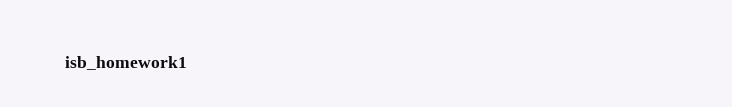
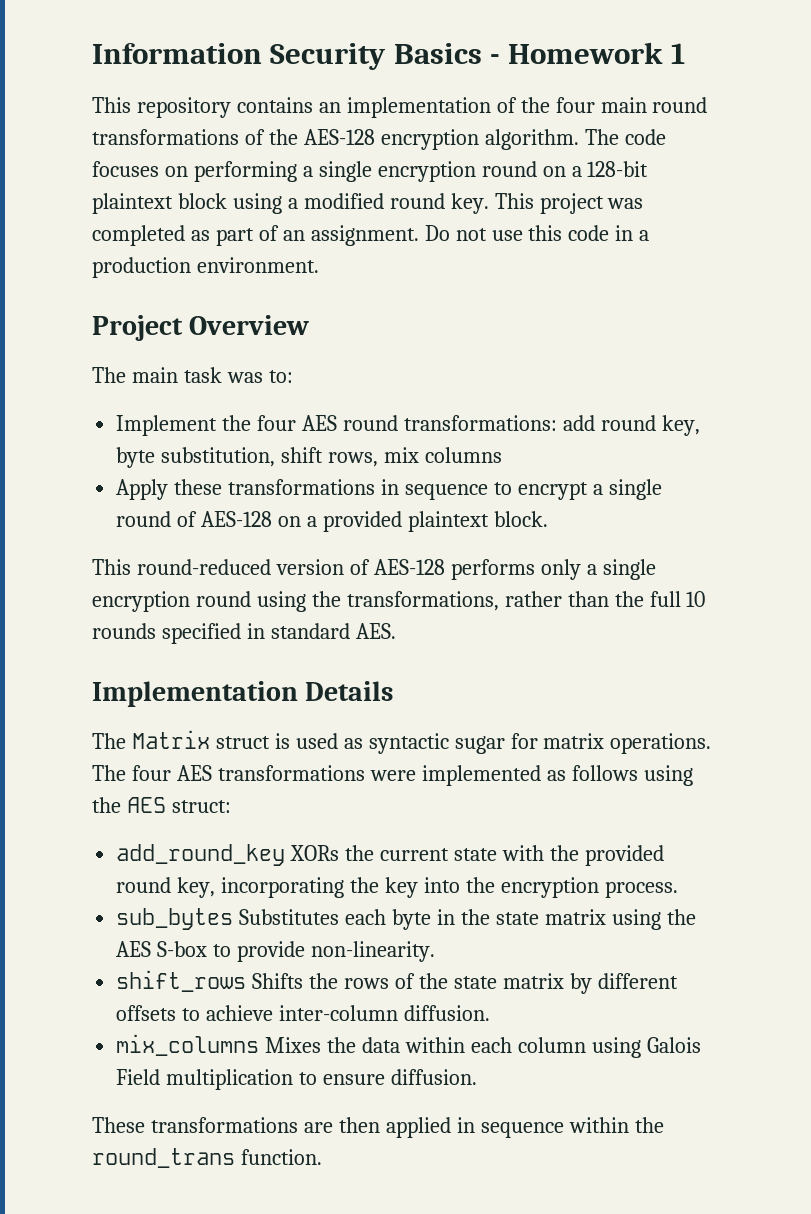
- isb_homework1
+ Information Security Basics - Homework 1
+ This repository contains an implementation of the four main round transformations of the AES-128 encryption algorithm. The code focuses on performing a single encryption round on a 128-bit plaintext block using a modified round key. This project was completed as part of an assignment. Do not use this code in a production environment.
+ Project Overview
+ The main task was to:
+ Implement the four AES round transformations: add round key, byte substitution, shift rows, mix columns
+ Apply these transformations in sequence to encrypt a single round of AES-128 on a provided plaintext block.
+ This round-reduced version of AES-128 performs only a single encryption round using the transformations, rather than the full 10 rounds specified in standard AES.
+ Implementation Details
+ The Matrix struct is used as syntactic sugar for matrix operations. The four AES transformations were implemented as follows using the AES struct:
+ add_round_key XORs the current state with the provided round key, incorporating the key into the encryption process.
+ sub_bytes Substitutes each byte in the state matrix using the AES S-box to provide non-linearity.
+ shift_rows Shifts the rows of the state matrix by different offsets to achieve inter-column diffusion.
+ mix_columns Mixes the data within each column using Galois Field multiplication to ensure diffusion.
+ These transformations are then applied in sequence within the round_trans function.

